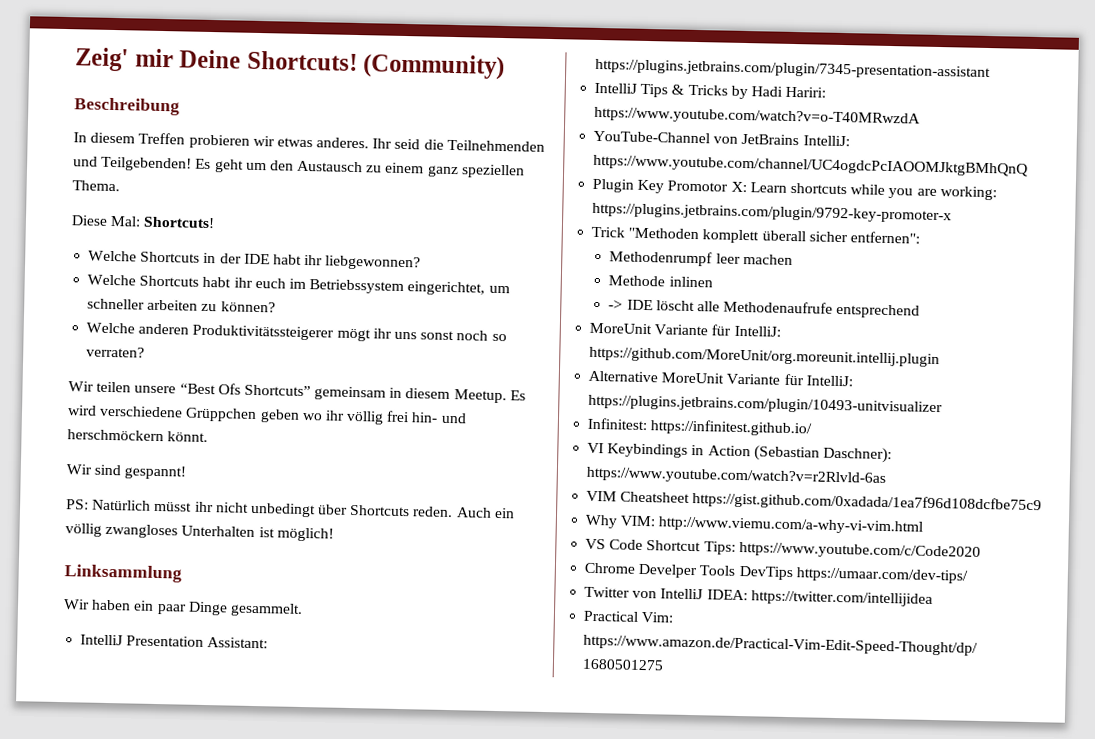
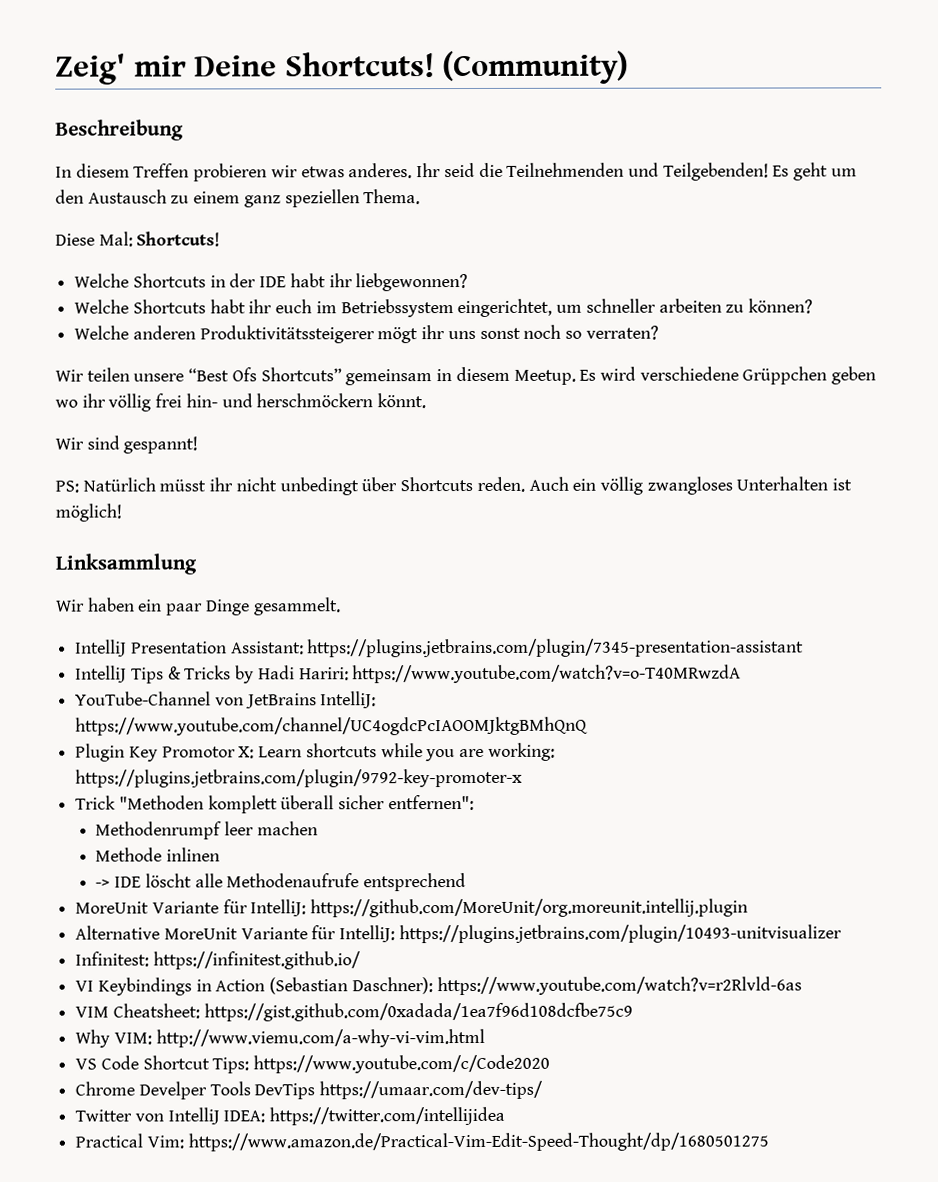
- VIM Cheatsheet https://gist.github.com/0xadada/1ea7f96d108dcfbe75c9
+ VIM Cheatsheet: https://gist.github.com/0xadada/1ea7f96d108dcfbe75c9

